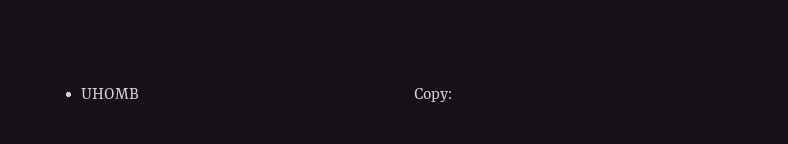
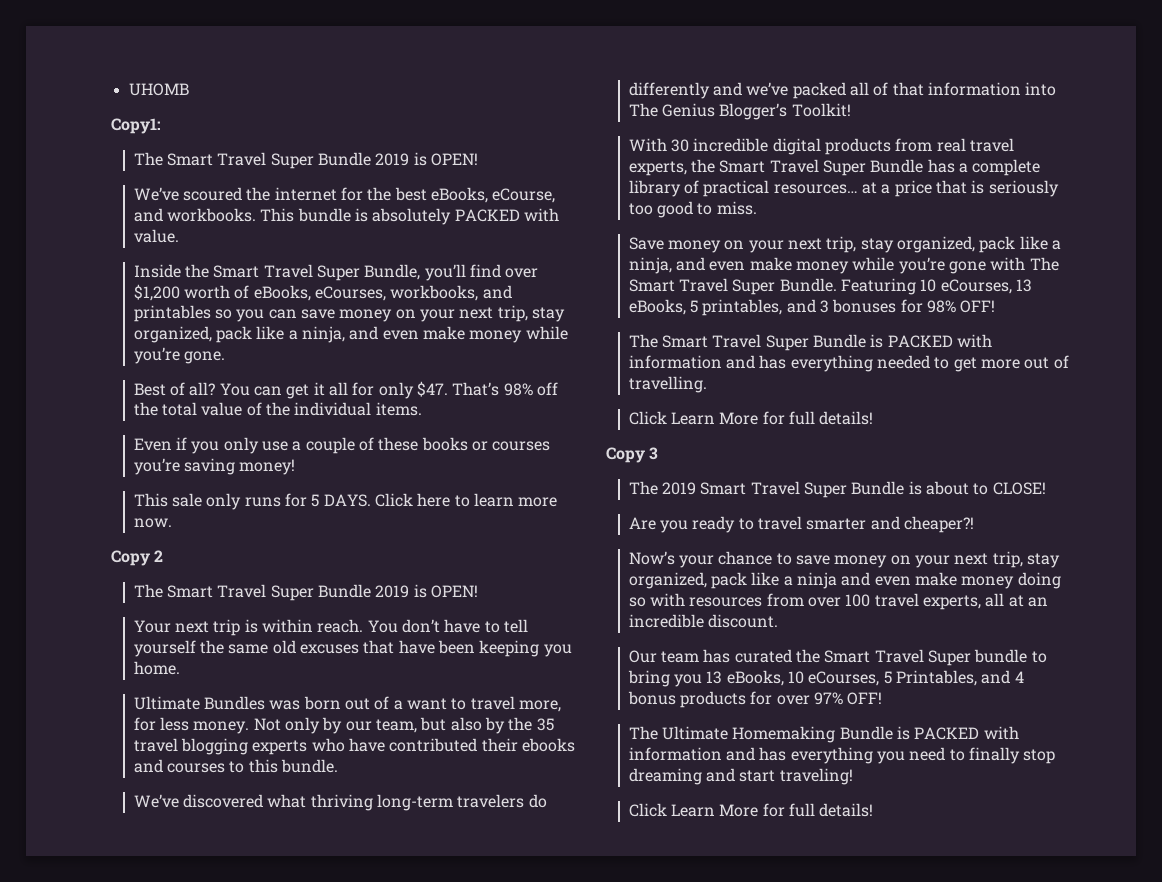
- Copy:
+ Copy1:
+ The Smart Travel Super Bundle 2019 is OPEN!
+ We’ve scoured the internet for the best eBooks, eCourse, and workbooks. This bundle is absolutely PACKED with value.
+ Inside the Smart Travel Super Bundle, you’ll find over $1,200 worth of eBooks, eCourses, workbooks, and printables so you can save money on your next trip, stay organized, pack like a ninja, and even make money while you’re gone.
+ Best of all? You can get it all for only $47. That’s 98% off the total value of the individual items.
+ Even if you only use a couple of these books or courses you’re saving money!
+ This sale only runs for 5 DAYS. Click here to learn more now.
+ Copy 2
+ The Smart Travel Super Bundle 2019 is OPEN!
+ Your next trip is within reach. You don’t have to tell yourself the same old excuses that have been keeping you home.
+ Ultimate Bundles was born out of a want to travel more, for less money. Not only by our team, but also by the 35 travel blogging experts who have contributed their ebooks and courses to this bundle.
+ We’ve discovered what thriving long-term travelers do differently and we’ve packed all of that information into The Genius Blogger’s Toolkit!
+ With 30 incredible digital products from real travel experts, the Smart Travel Super Bundle has a complete library of practical resources… at a price that is seriously too good to miss.
+ Save money on your next trip, stay organized, pack like a ninja, and even make money while you’re gone with The Smart Travel Super Bundle. Featuring 10 eCourses, 13 eBooks, 5 printables, and 3 bonuses for 98% OFF!
+ The Smart Travel Super Bundle is PACKED with information and has everything needed to get more out of travelling.
+ Click Learn More for full details!
+ Copy 3
+ The 2019 Smart Travel Super Bundle is about to CLOSE!
+ Are you ready to travel smarter and cheaper?!
+ Now’s your chance to save money on your next trip, stay organized, pack like a ninja and even make money doing so with resources from over 100 travel experts, all at an incredible discount.
+ Our team has curated the Smart Travel Super bundle to bring you 13 eBooks, 10 eCourses, 5 Printables, and 4 bonus products for over 97% OFF!
+ The Ultimate Homemaking Bundle is PACKED with information and has everything you need to finally stop dreaming and start traveling!
+ Click Learn More for full details!

